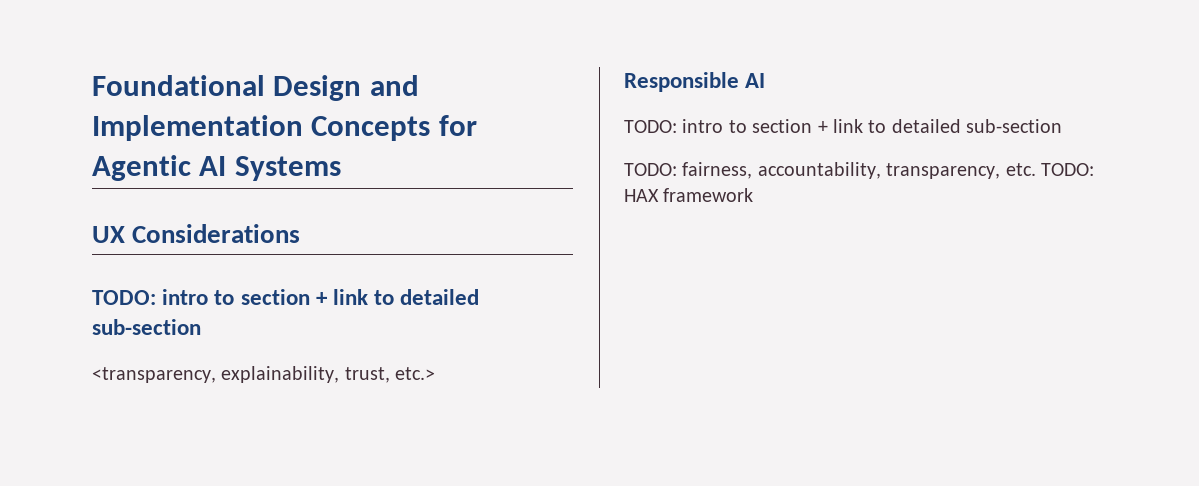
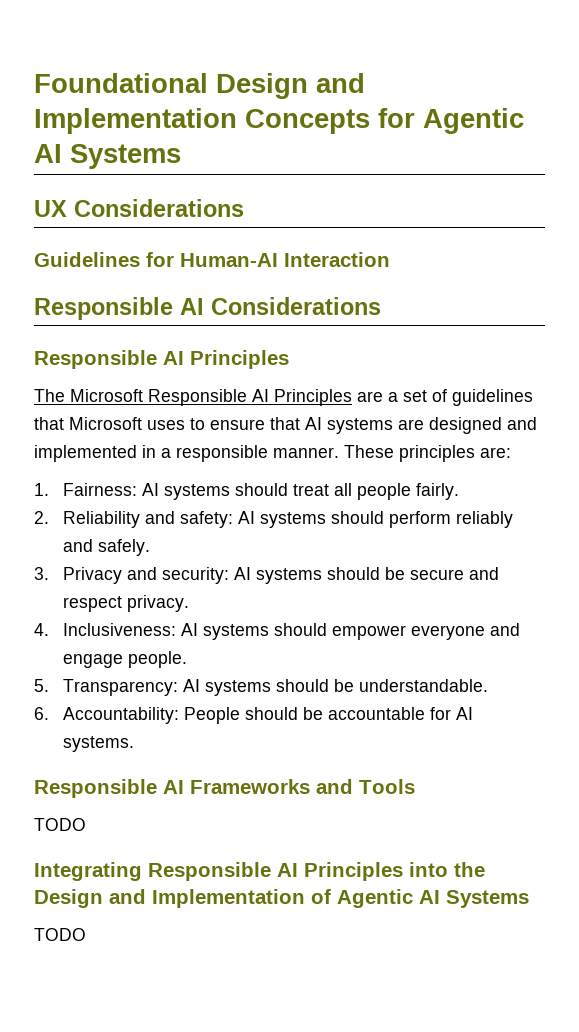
  UX Considerations
- TODO: intro to section + link to detailed sub-section
- <transparency, explainability, trust, etc.>
- Responsible AI
- TODO: intro to section + link to detailed sub-section
- TODO: fairness, accountability, transparency, etc. TODO: HAX framework
+ Guidelines for Human-AI Interaction
+ Responsible AI Considerations
+ Responsible AI Principles
+ The Microsoft Responsible AI Principles are a set of guidelines that Microsoft uses to ensure that AI systems are designed and implemented in a responsible manner. These principles are:
+ 1. Fairness: AI systems should treat all people fairly.
+ 2. Reliability and safety: AI systems should perform reliably and safely.
+ 3. Privacy and security: AI systems should be secure and respect privacy.
+ 4. Inclusiveness: AI systems should empower everyone and engage people.
+ 5. Transparency: AI systems should be understandable.
+ 6. Accountability: People should be accountable for AI systems.
+ Responsible AI Frameworks and Tools
+ TODO
+ Integrating Responsible AI Principles into the Design and Implementation of Agentic AI Systems
+ TODO

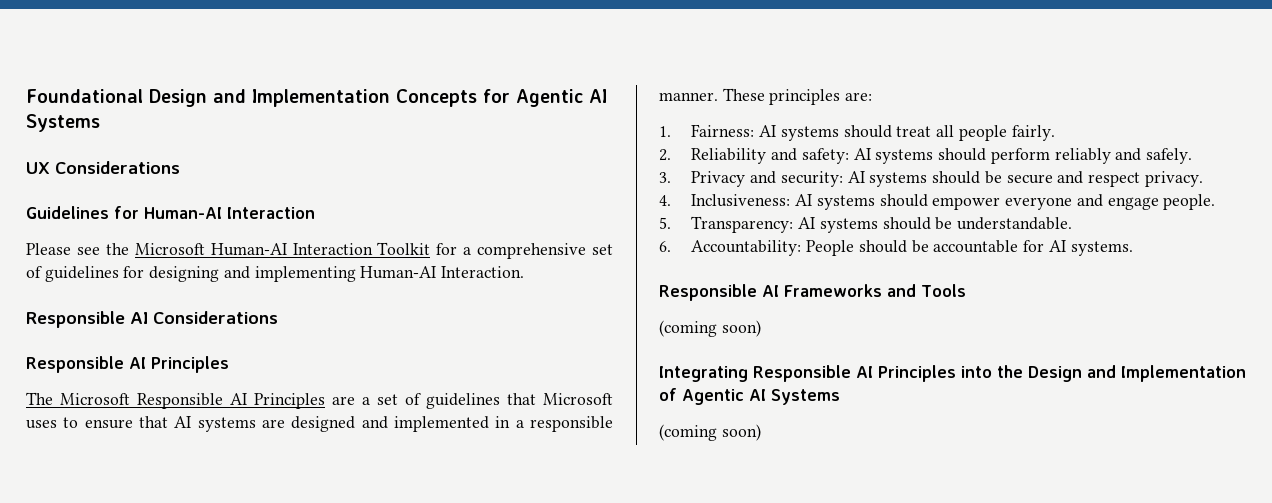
+ Please see the Microsoft Human-AI Interaction Toolkit for a comprehensive set of guidelines for designing and implementing Human-AI Interaction.
  Responsible AI Frameworks and Tools
- TODO
+ (coming soon)
  Integrating Responsible AI Principles into the Design and Implementation of Agentic AI Systems
- TODO
+ (coming soon)

